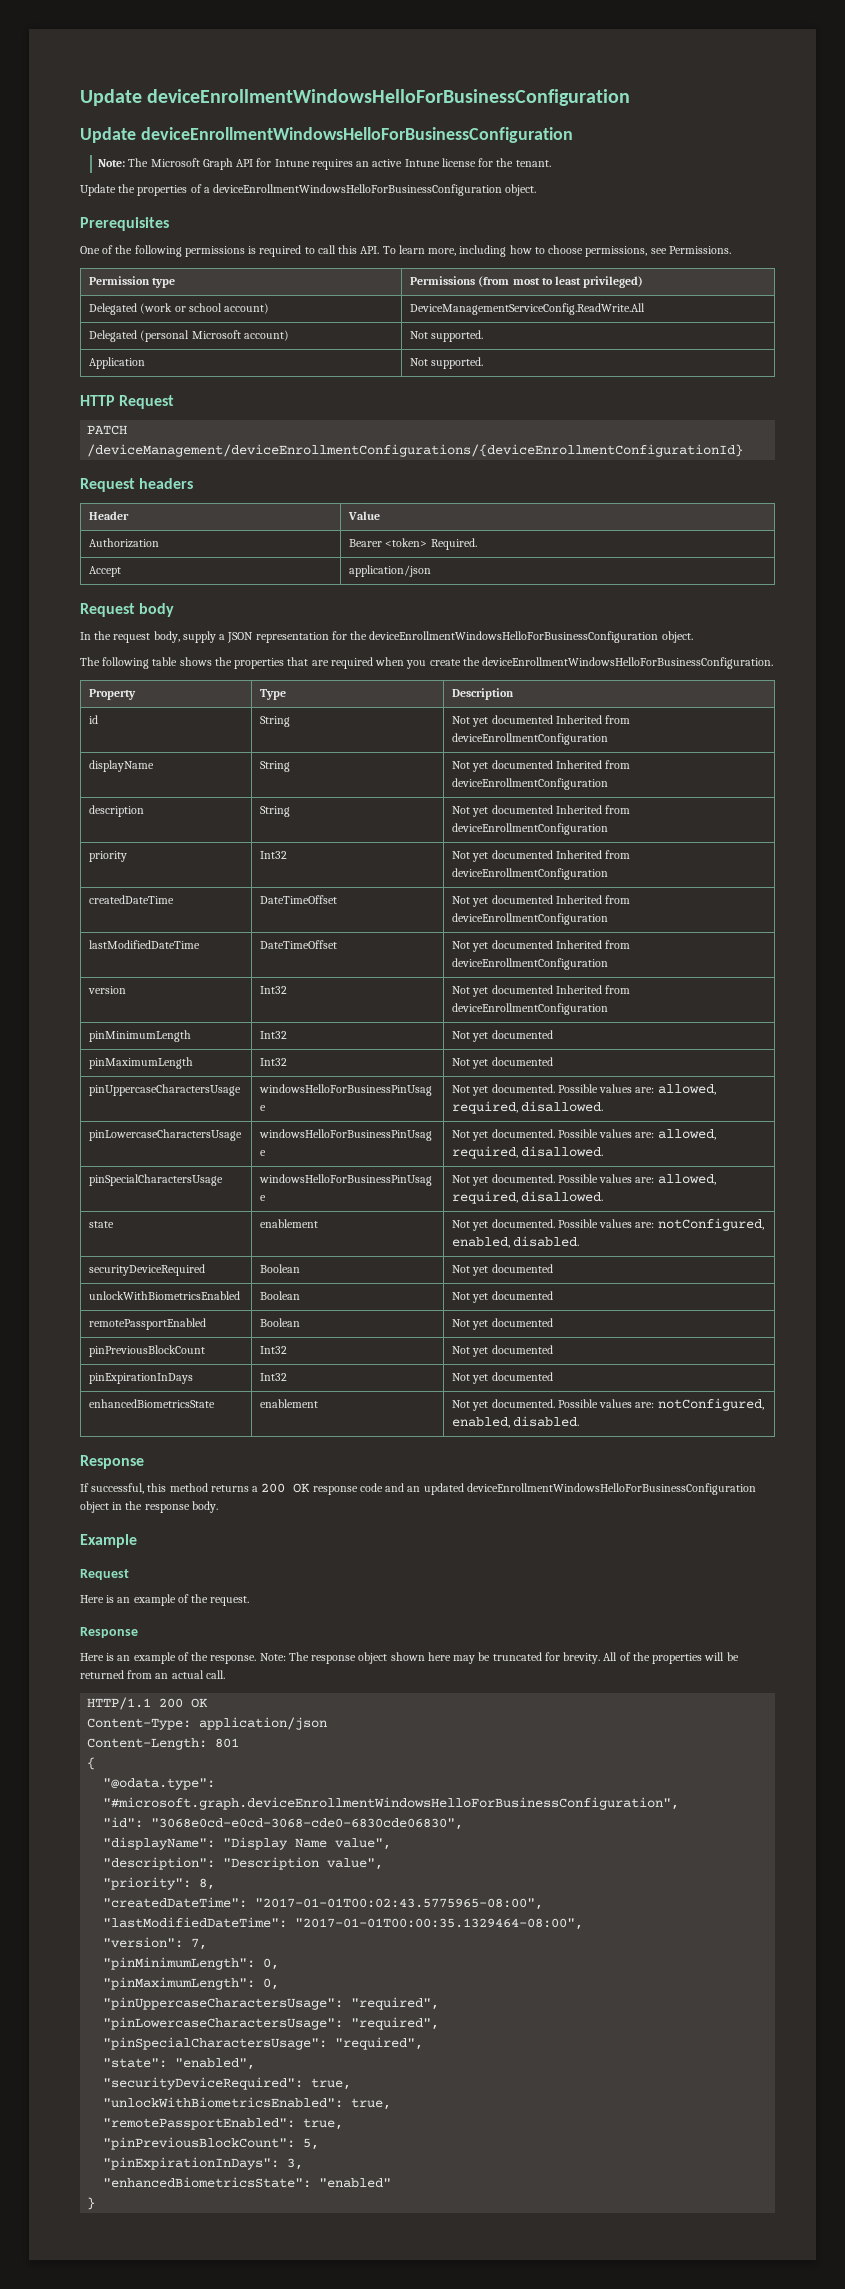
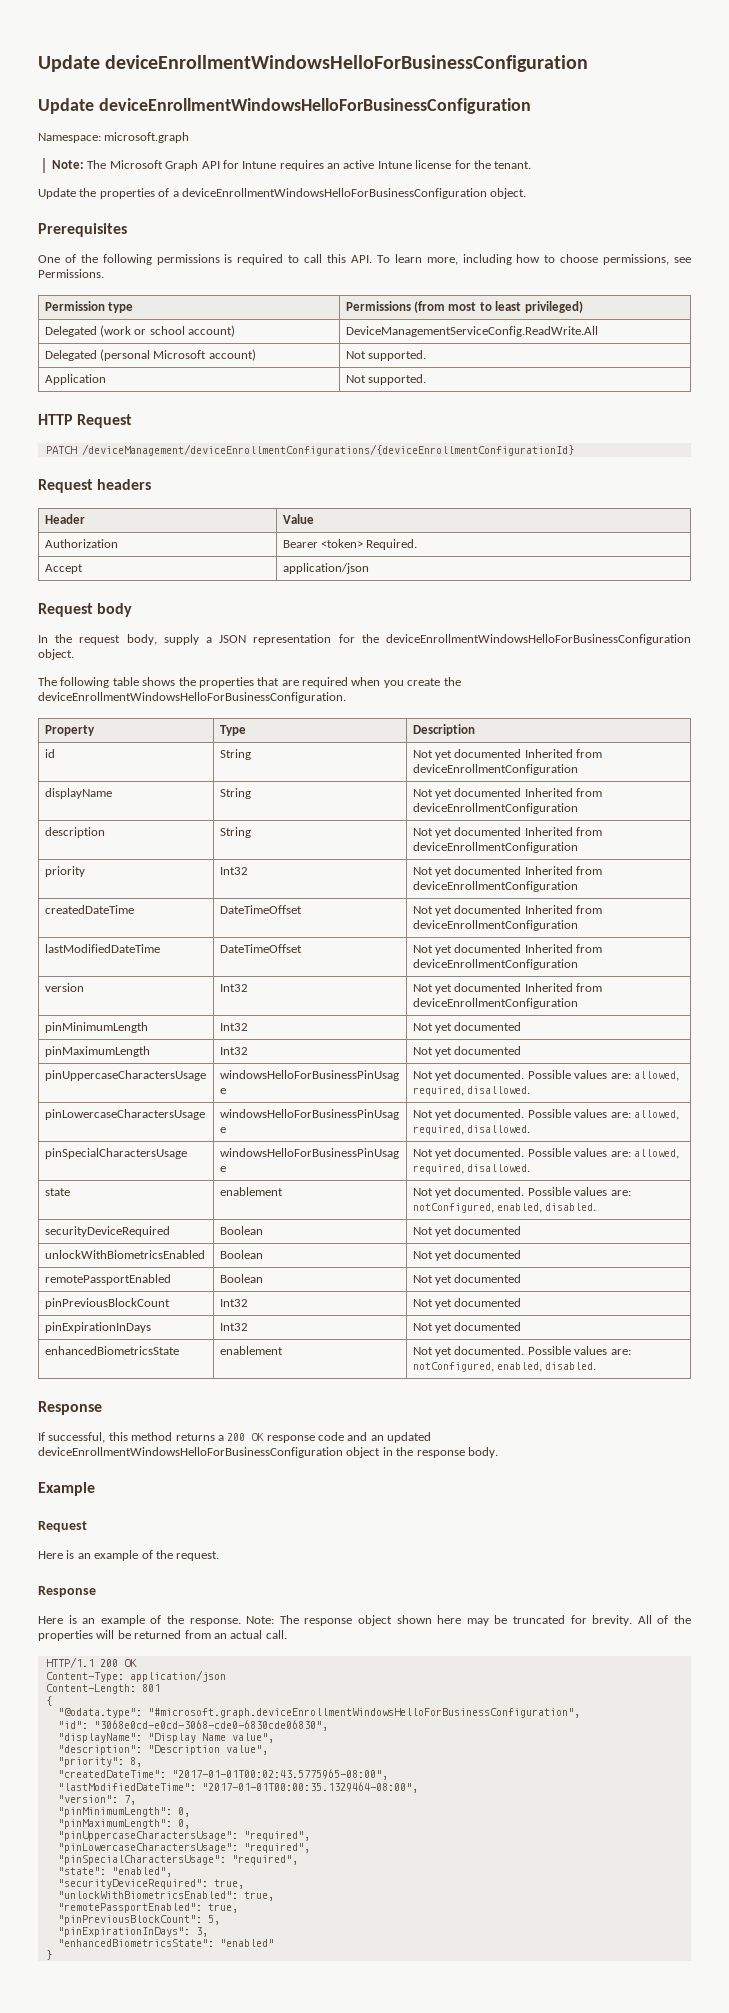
+ Namespace: microsoft.graph

